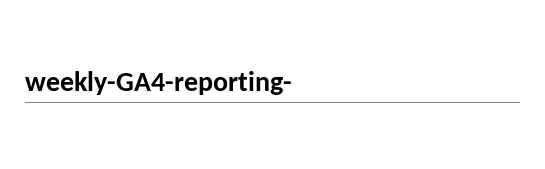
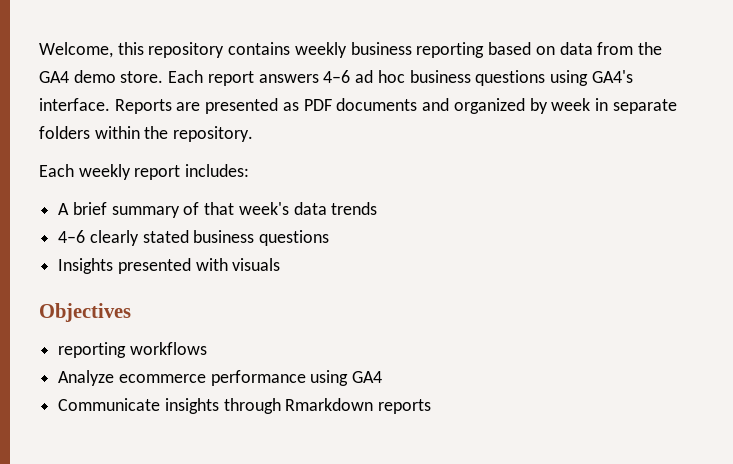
- weekly-GA4-reporting-
+ Welcome, this repository contains weekly business reporting based on data from the GA4 demo store. Each report answers 4–6 ad hoc business questions using GA4's interface. Reports are presented as PDF documents and organized by week in separate folders within the repository.
+ Each weekly report includes:
+ A brief summary of that week's data trends
+ 4–6 clearly stated business questions
+ Insights presented with visuals
+ Objectives
+ reporting workflows
+ Analyze ecommerce performance using GA4
+ Communicate insights through Rmarkdown reports

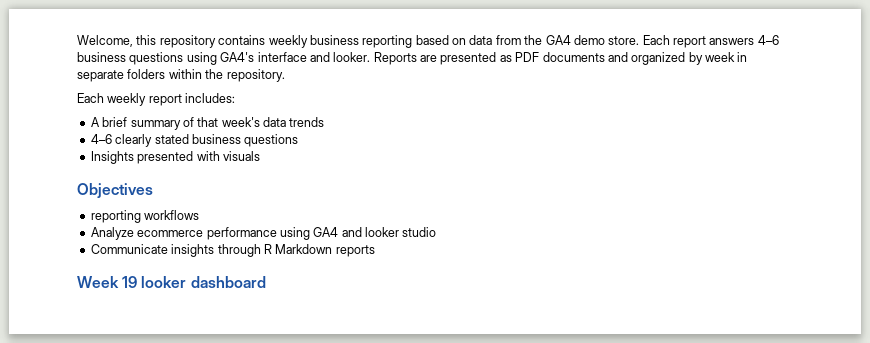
- Each report answers 4–6 ad hoc business questions using GA4's interface.
+ Each report answers 4–6 business questions using GA4's interface and looker.
- Analyze ecommerce performance using GA4
+ Analyze ecommerce performance using GA4 and looker studio
- Communicate insights through Rmarkdown reports
+ Communicate insights through R Markdown reports
+ Week 19 looker dashboard

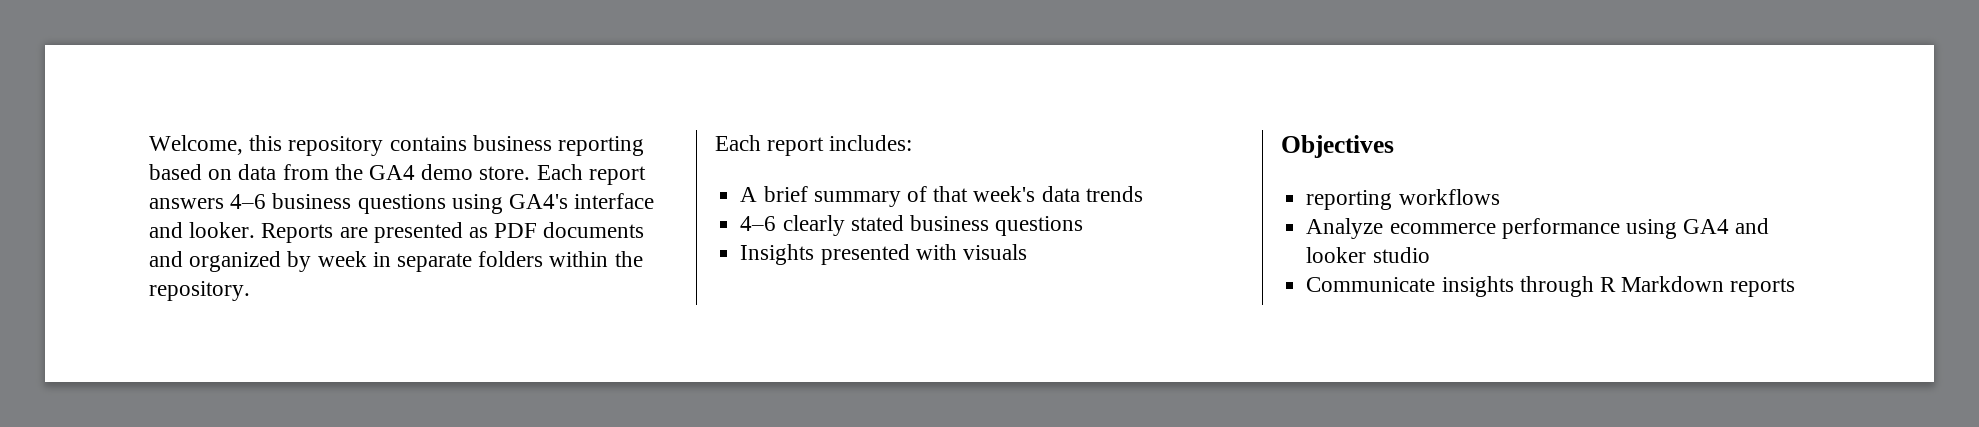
- Welcome, this repository contains weekly business reporting based on data from the GA4 demo store.
+ Welcome, this repository contains business reporting based on data from the GA4 demo store.
- Each weekly report includes:
+ Each report includes:
- Week 19 looker dashboard

